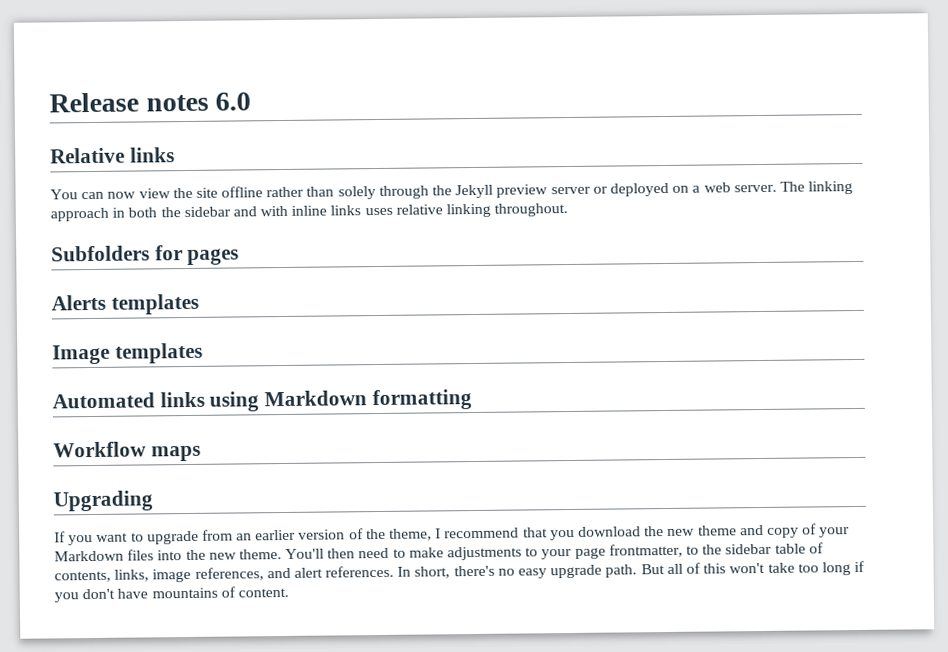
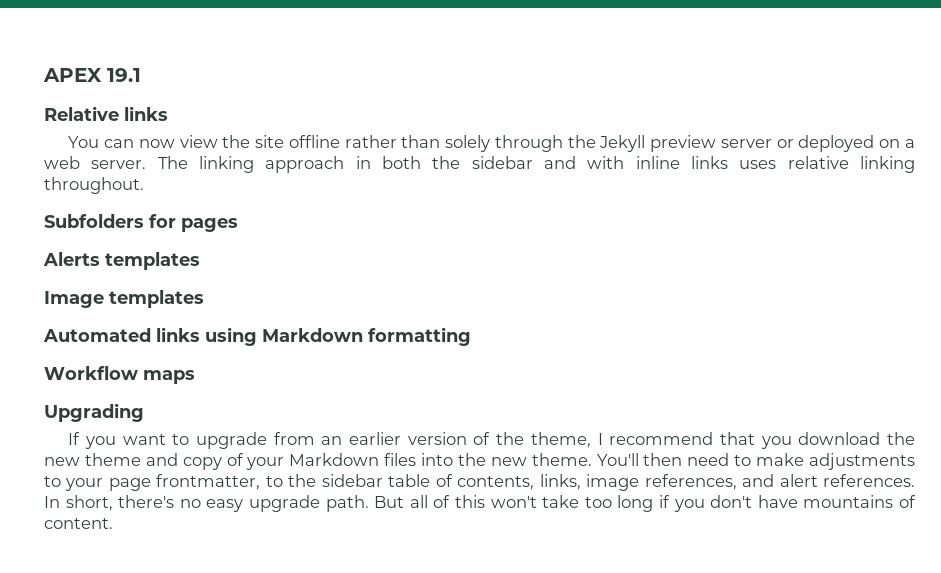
- Release notes 6.0
+ APEX 19.1

